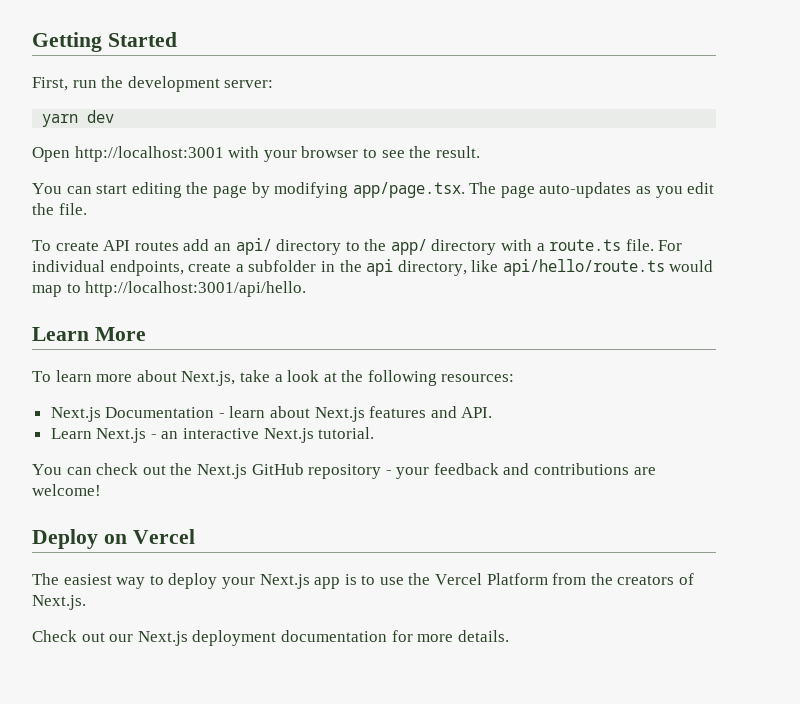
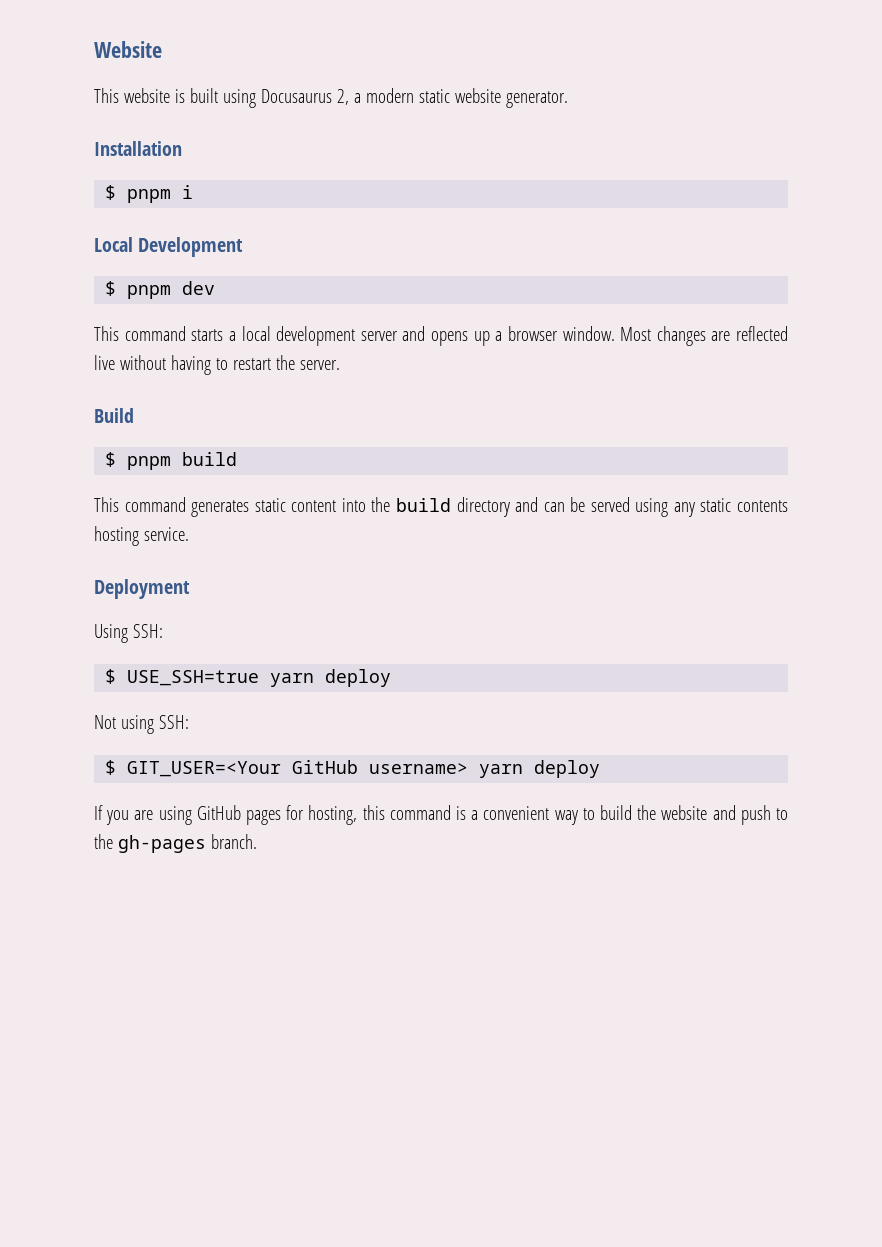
- Getting Started
- First, run the development server:
- yarn dev
- Open http://localhost:3001 with your browser to see the result.
- You can start editing the page by modifying app/page.tsx. The page auto-updates as you edit the file.
- To create API routes add an api/ directory to the app/ directory with a route.ts file. For individual endpoints, create a subfolder in the api directory, like api/hello/route.ts would map to http://localhost:3001/api/hello.
- Learn More
- To learn more about Next.js, take a look at the following resources:
- Next.js Documentation - learn about Next.js features and API.
- Learn Next.js - an interactive Next.js tutorial.
- You can check out the Next.js GitHub repository - your feedback and contributions are welcome!
- Deploy on Vercel
- The easiest way to deploy your Next.js app is to use the Vercel Platform from the creators of Next.js.
- Check out our Next.js deployment documentation for more details.
+ Website
+ This website is built using Docusaurus 2, a modern static website generator.
+ Installation
+ $ pnpm i
+ Local Development
+ $ pnpm dev
+ This command starts a local development server and opens up a browser window. Most changes are reflected live without having to restart the server.
+ Build
+ $ pnpm build
+ This command generates static content into the build directory and can be served using any static contents hosting service.
+ Deployment
+ Using SSH:
+ $ USE_SSH=true yarn deploy
+ Not using SSH:
+ $ GIT_USER=<Your GitHub username> yarn deploy
+ If you are using GitHub pages for hosting, this command is a convenient way to build the website and push to the gh-pages branch.

